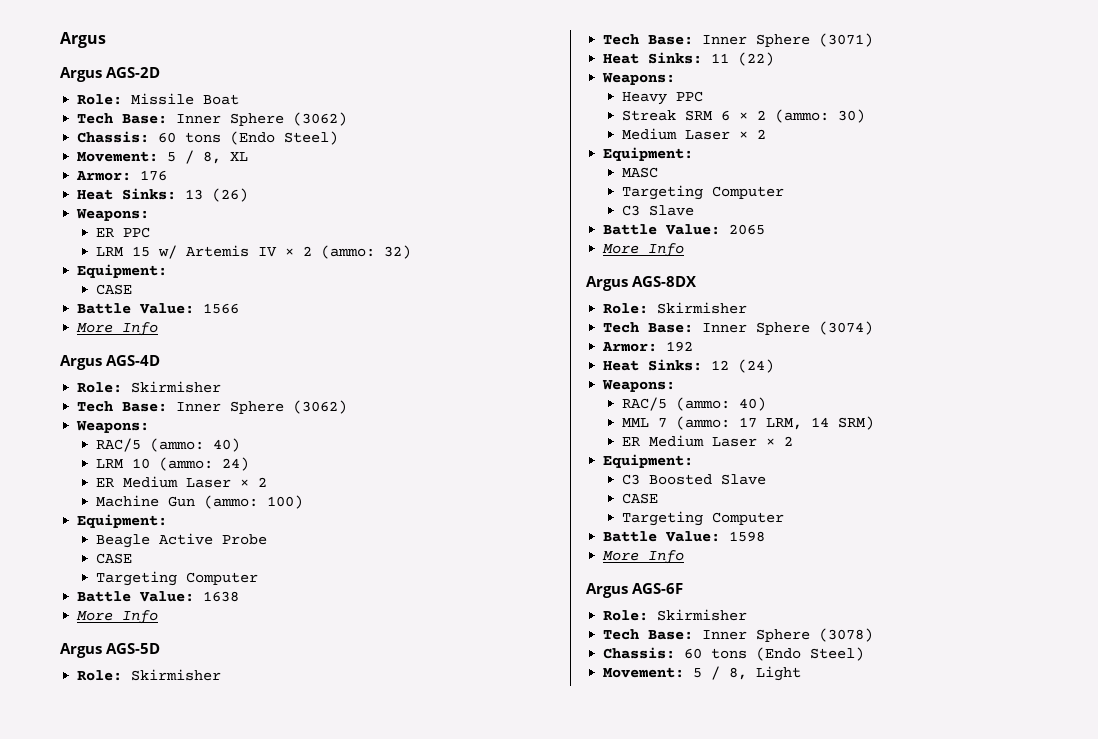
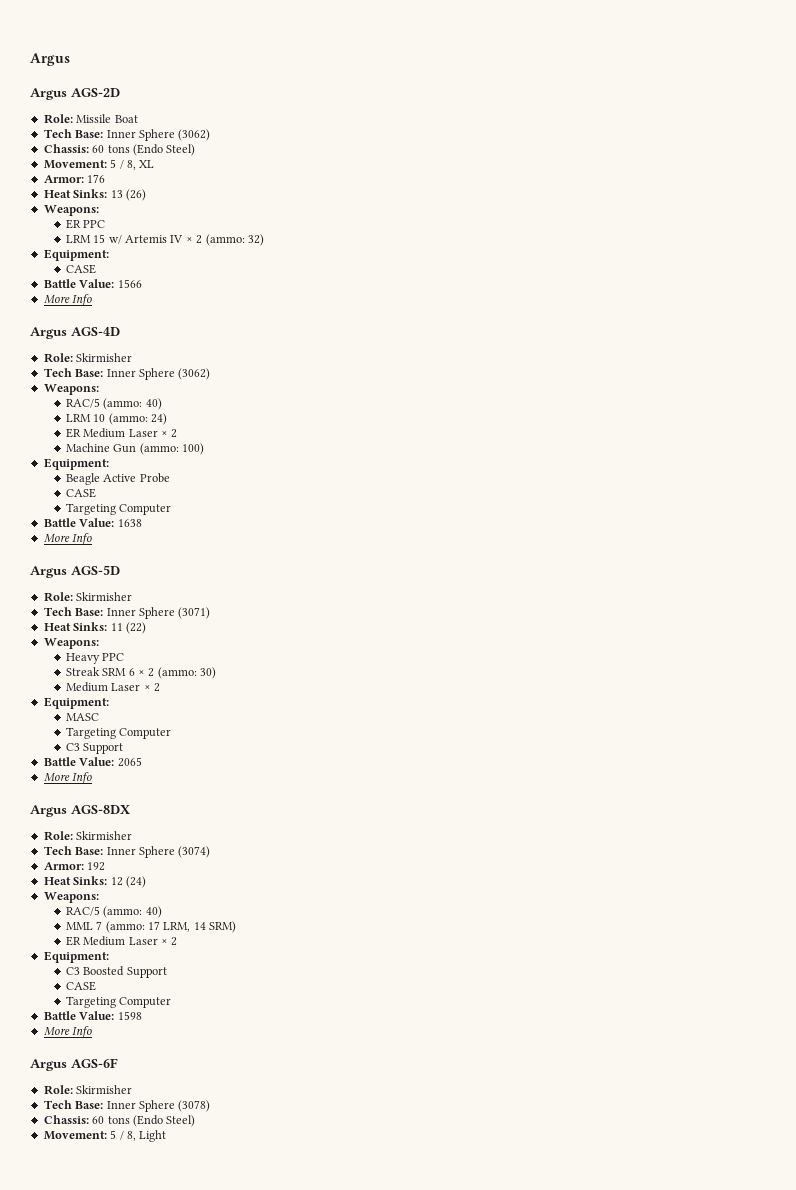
- C3 Slave
+ C3 Support
- C3 Boosted Slave
+ C3 Boosted Support

